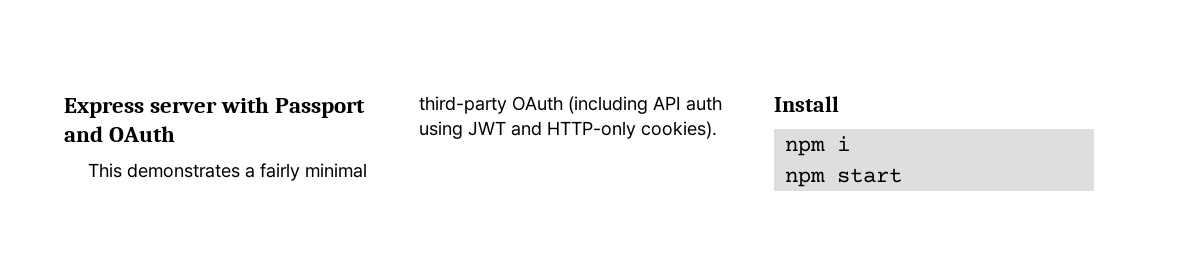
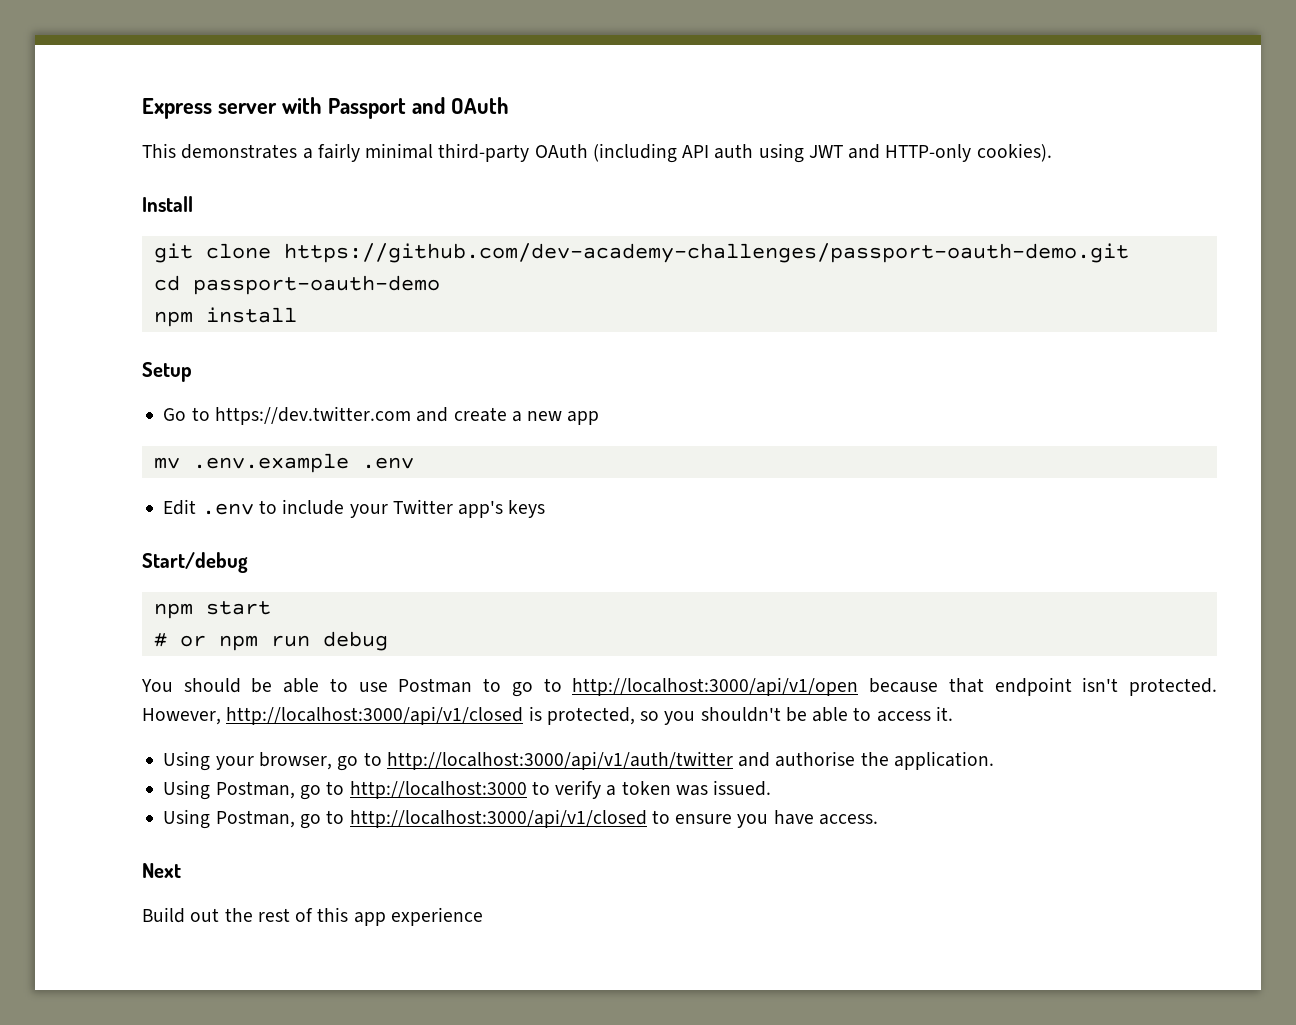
- npm i
+ git clone https://github.com/dev-academy-challenges/passport-oauth-demo.git
+ cd passport-oauth-demo
+ npm install
+ Setup
+ Go to https://dev.twitter.com and create a new app
+ mv .env.example .env
+ Edit .env to include your Twitter app's keys
+ Start/debug
  npm start
+ # or npm run debug
+ You should be able to use Postman to go to http://localhost:3000/api/v1/open because that endpoint isn't protected. However, http://localhost:3000/api/v1/closed is protected, so you shouldn't be able to access it.
+ Using your browser, go to http://localhost:3000/api/v1/auth/twitter and authorise the application.
+ Using Postman, go to http://localhost:3000 to verify a token was issued.
+ Using Postman, go to http://localhost:3000/api/v1/closed to ensure you have access.
+ Next
+ Build out the rest of this app experience

